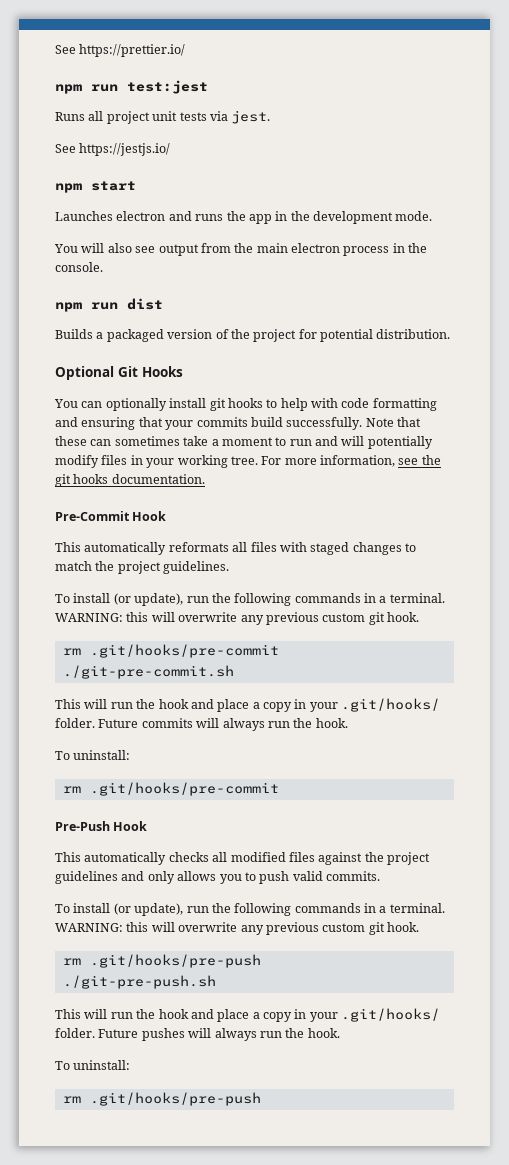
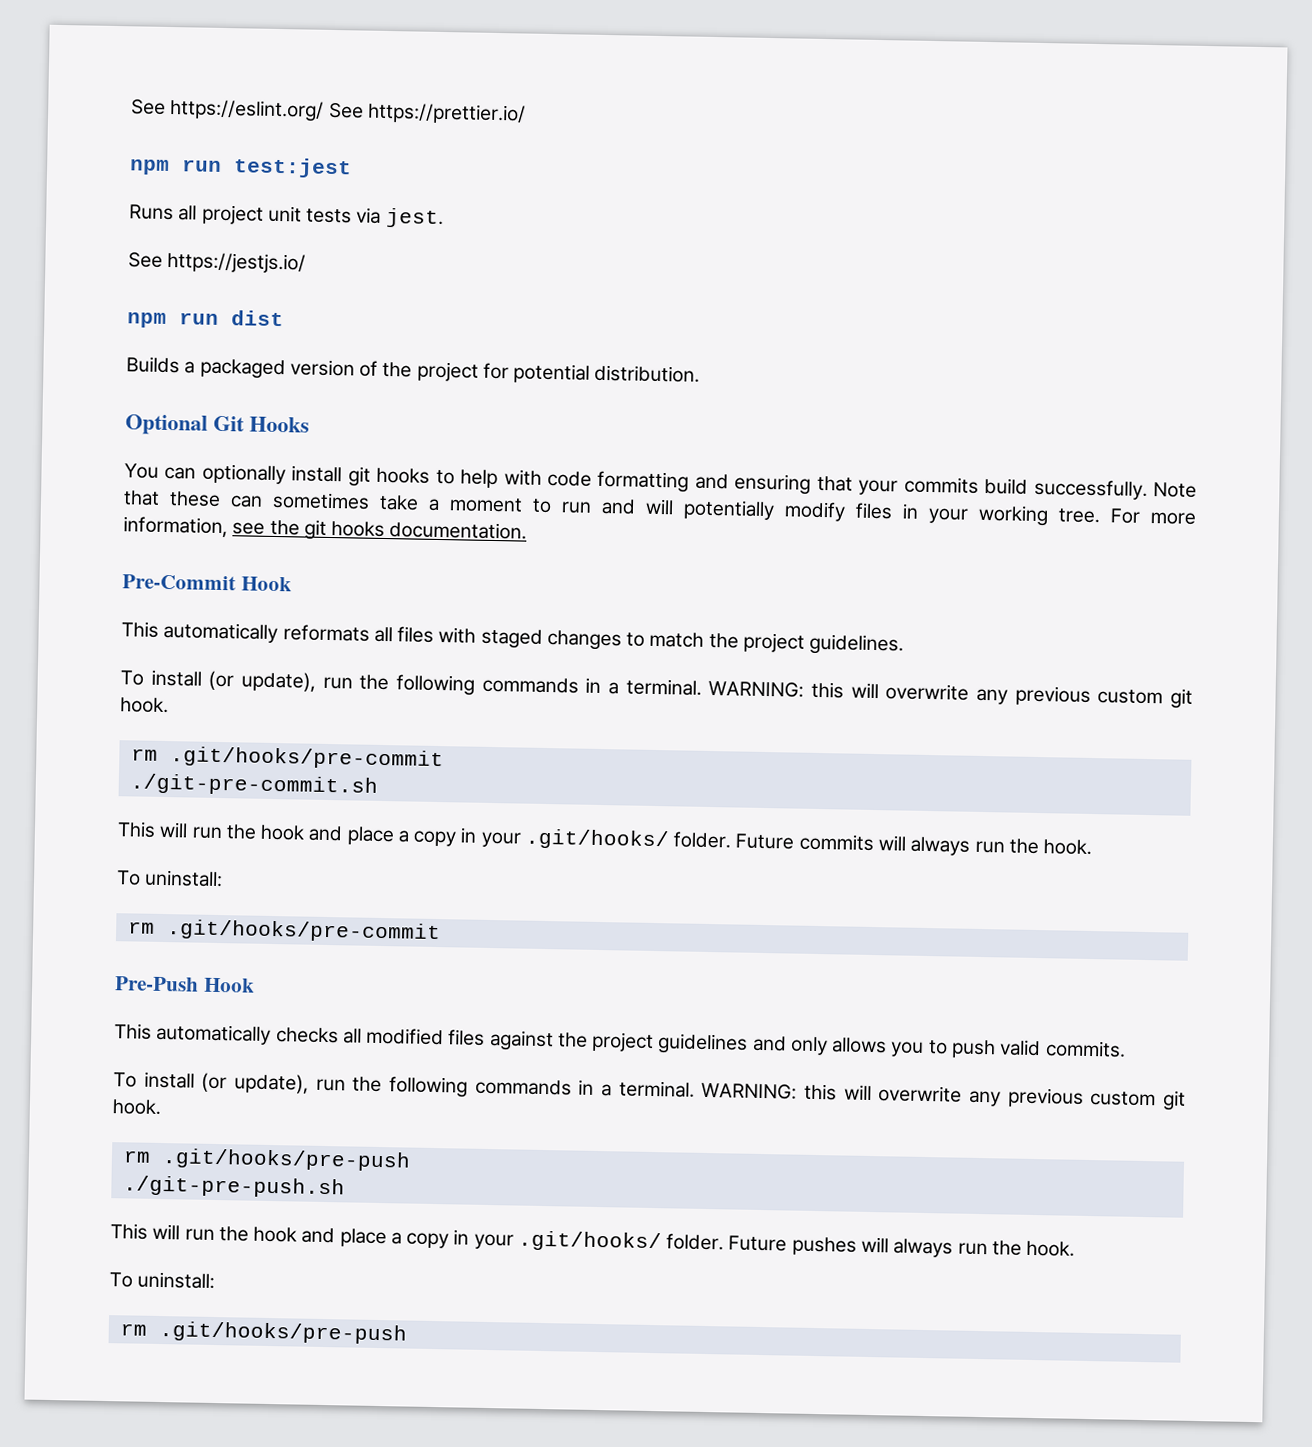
- See https://prettier.io/
+ See https://eslint.org/ See https://prettier.io/
- npm start
- Launches electron and runs the app in the development mode.
- You will also see output from the main electron process in the console.

